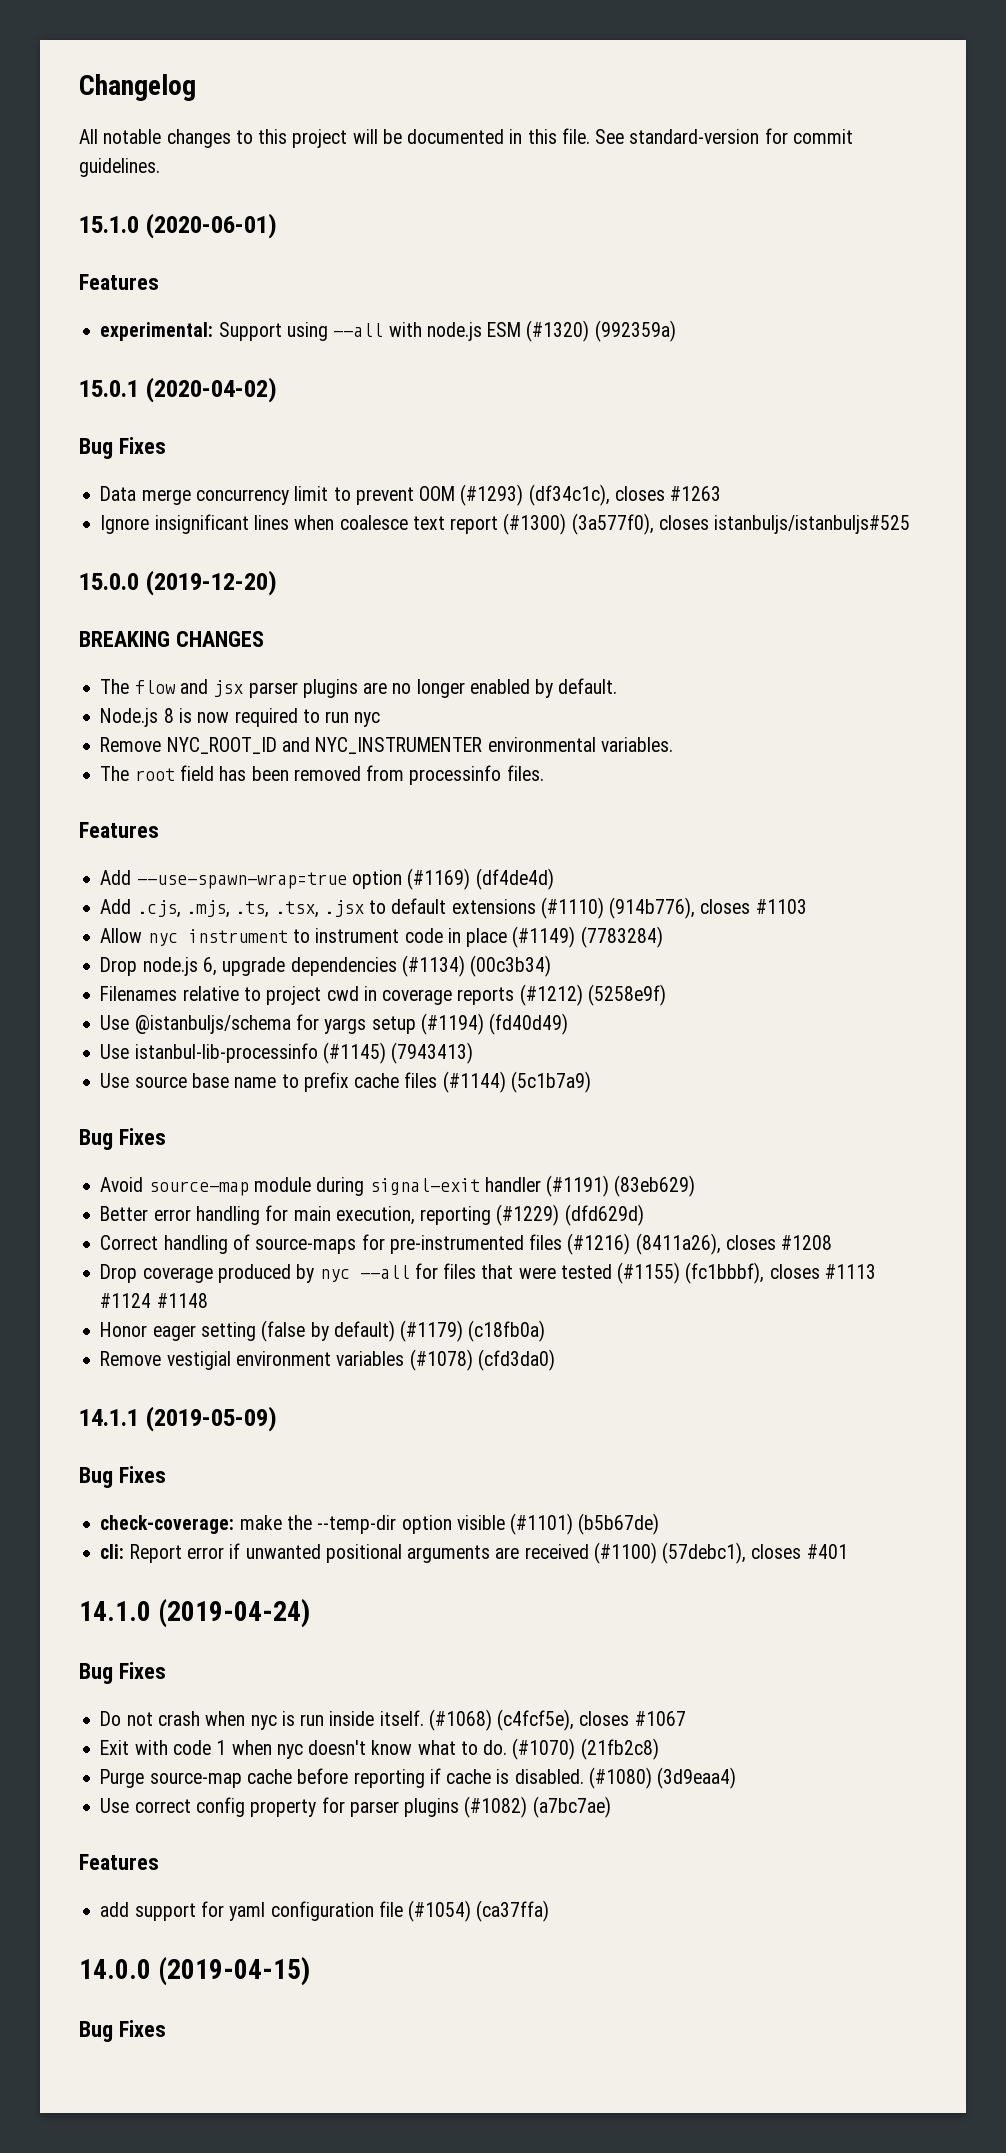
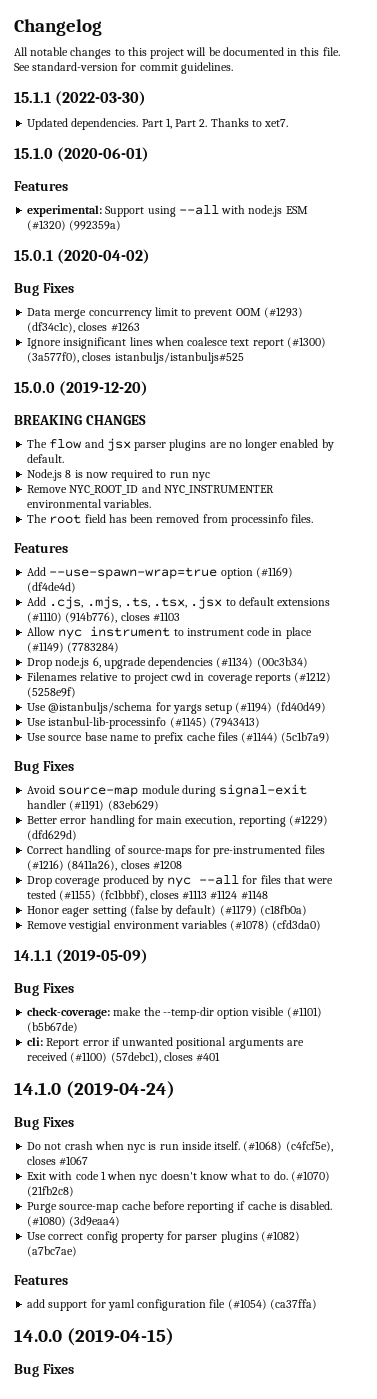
+ 15.1.1 (2022-03-30)
+ Updated dependencies. Part 1, Part 2. Thanks to xet7.

